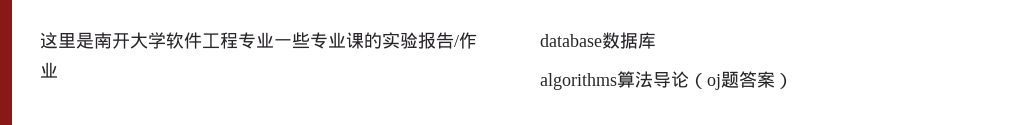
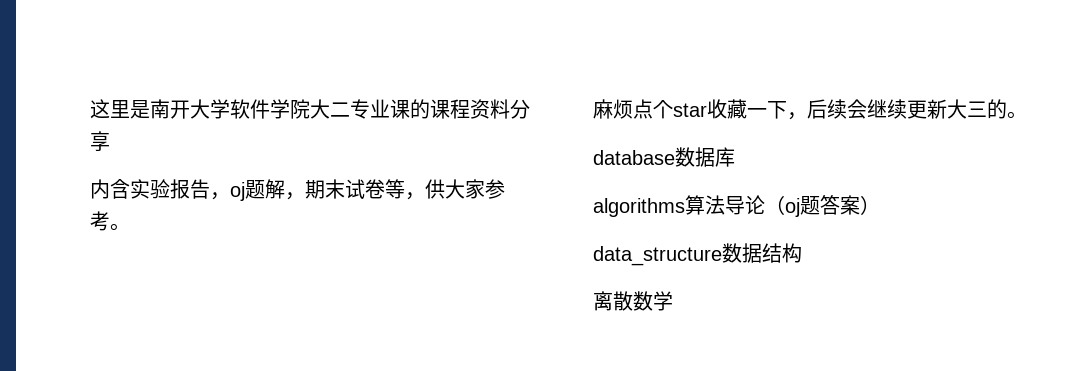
- 这里是南开大学软件工程专业一些专业课的实验报告/作业
+ 这里是南开大学软件学院大二专业课的课程资料分享
+ 内含实验报告，oj题解，期末试卷等，供大家参考。
+ 麻烦点个star收藏一下，后续会继续更新大三的。
+ data_structure数据结构
+ 离散数学

